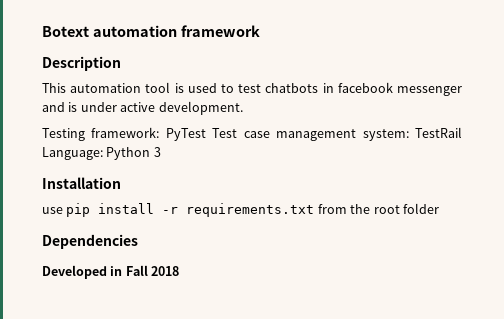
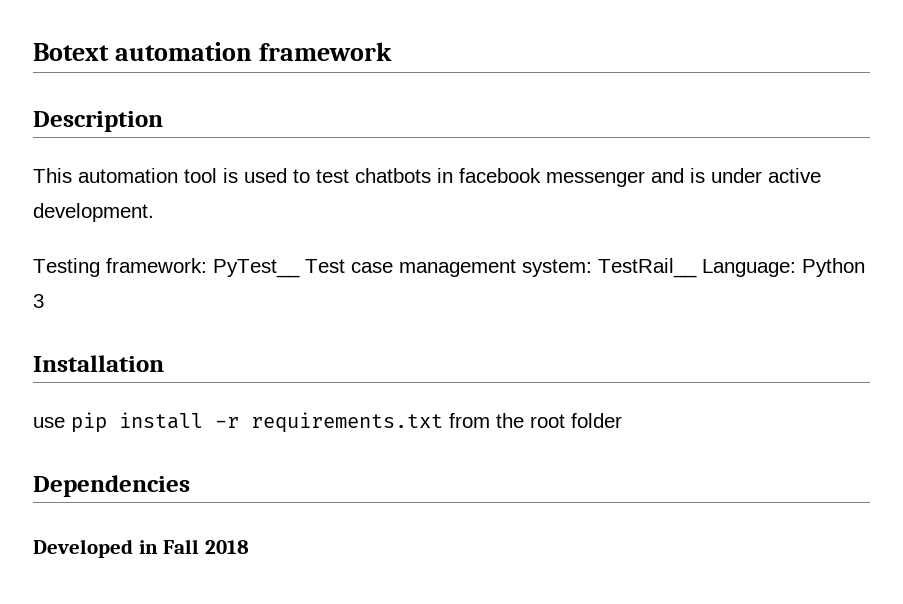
- Testing framework: PyTest Test case management system: TestRail Language: Python 3
+ Testing framework: PyTest__ Test case management system: TestRail__ Language: Python 3

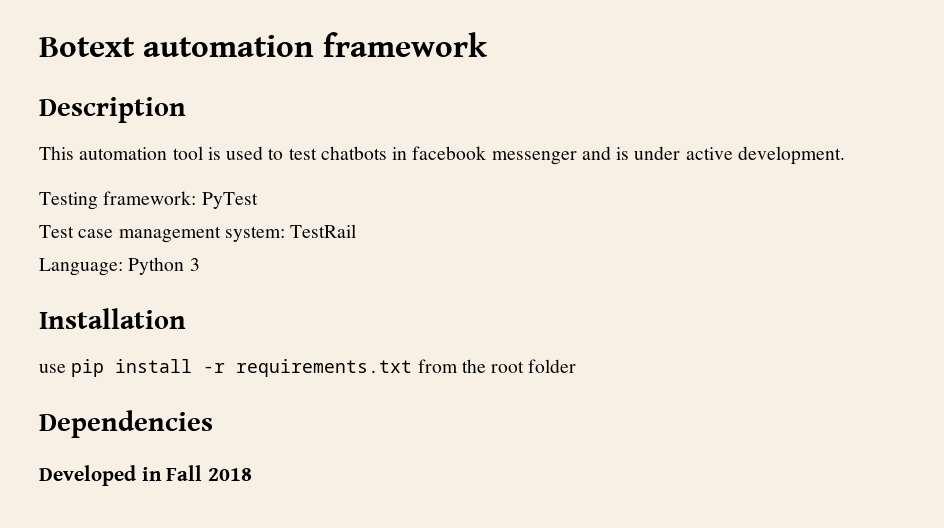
- Testing framework: PyTest__ Test case management system: TestRail__ Language: Python 3
+ Testing framework: PyTest
+ Test case management system: TestRail
+ Language: Python 3

